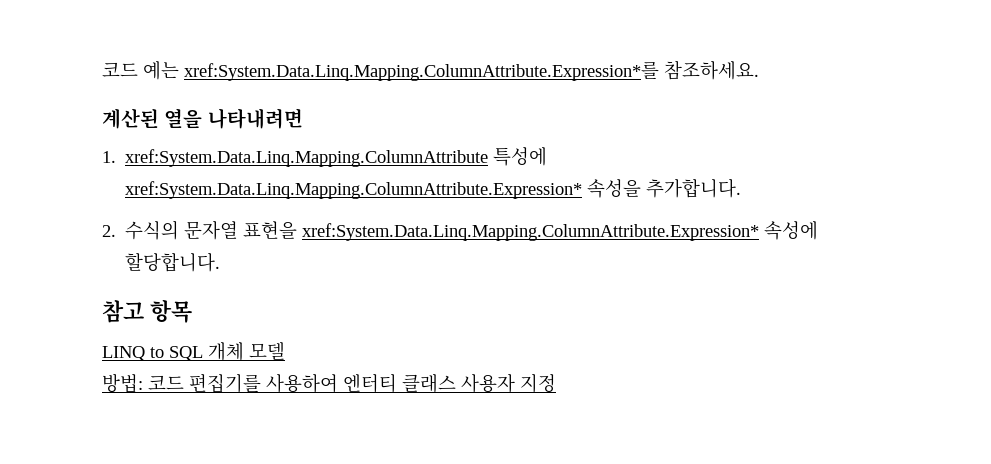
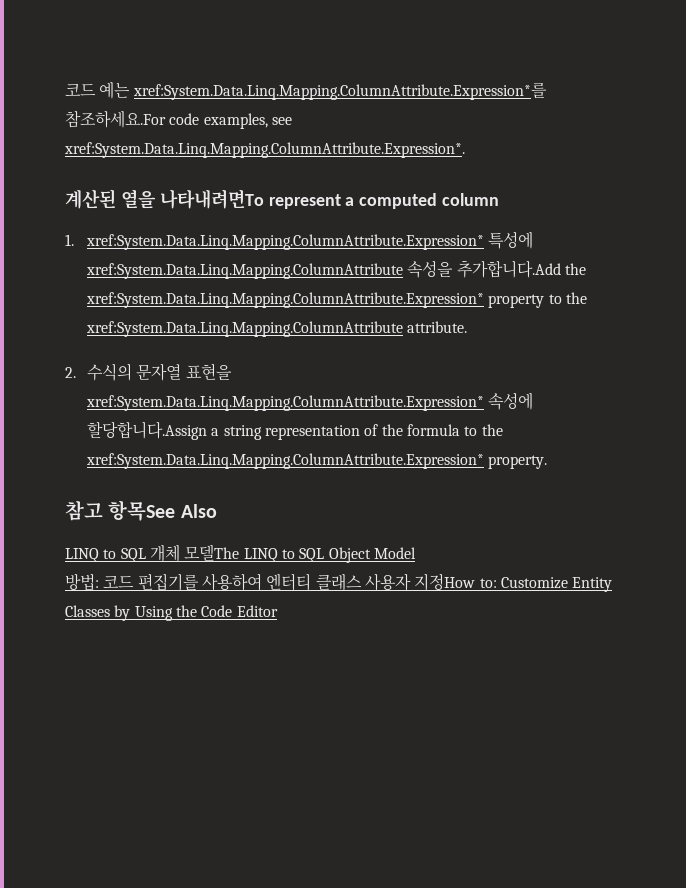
- 코드 예는 xref:System.Data.Linq.Mapping.ColumnAttribute.Expression*를 참조하세요.
- 계산된 열을 나타내려면
- 1. xref:System.Data.Linq.Mapping.ColumnAttribute 특성에 xref:System.Data.Linq.Mapping.ColumnAttribute.Expression* 속성을 추가합니다.
+ 코드 예는 xref:System.Data.Linq.Mapping.ColumnAttribute.Expression*를 참조하세요.For code examples, see xref:System.Data.Linq.Mapping.ColumnAttribute.Expression*.
+ 계산된 열을 나타내려면To represent a computed column
+ 1. xref:System.Data.Linq.Mapping.ColumnAttribute.Expression* 특성에 xref:System.Data.Linq.Mapping.ColumnAttribute 속성을 추가합니다.Add the xref:System.Data.Linq.Mapping.ColumnAttribute.Expression* property to the xref:System.Data.Linq.Mapping.ColumnAttribute attribute.
- 2. 수식의 문자열 표현을 xref:System.Data.Linq.Mapping.ColumnAttribute.Expression* 속성에 할당합니다.
+ 2. 수식의 문자열 표현을 xref:System.Data.Linq.Mapping.ColumnAttribute.Expression* 속성에 할당합니다.Assign a string representation of the formula to the xref:System.Data.Linq.Mapping.ColumnAttribute.Expression* property.
- 참고 항목
+ 참고 항목See Also
- LINQ to SQL 개체 모델
+ LINQ to SQL 개체 모델The LINQ to SQL Object Model
- 방법: 코드 편집기를 사용하여 엔터티 클래스 사용자 지정
+ 방법: 코드 편집기를 사용하여 엔터티 클래스 사용자 지정How to: Customize Entity Classes by Using the Code Editor

